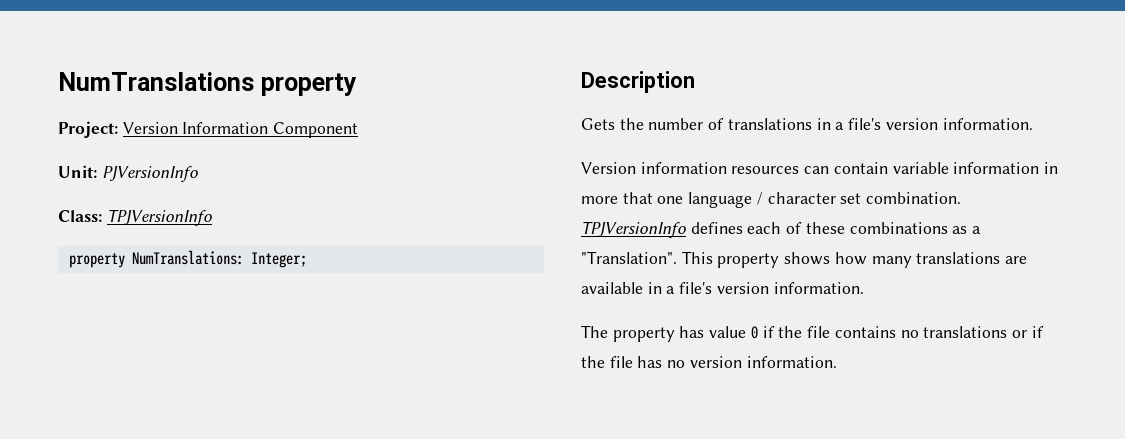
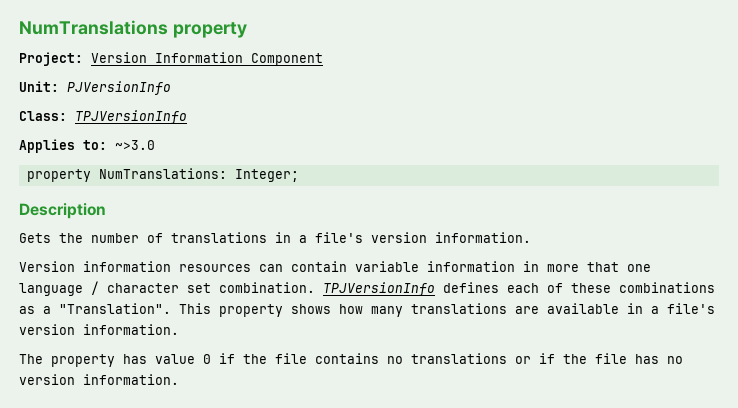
+ Applies to: ~>3.0

